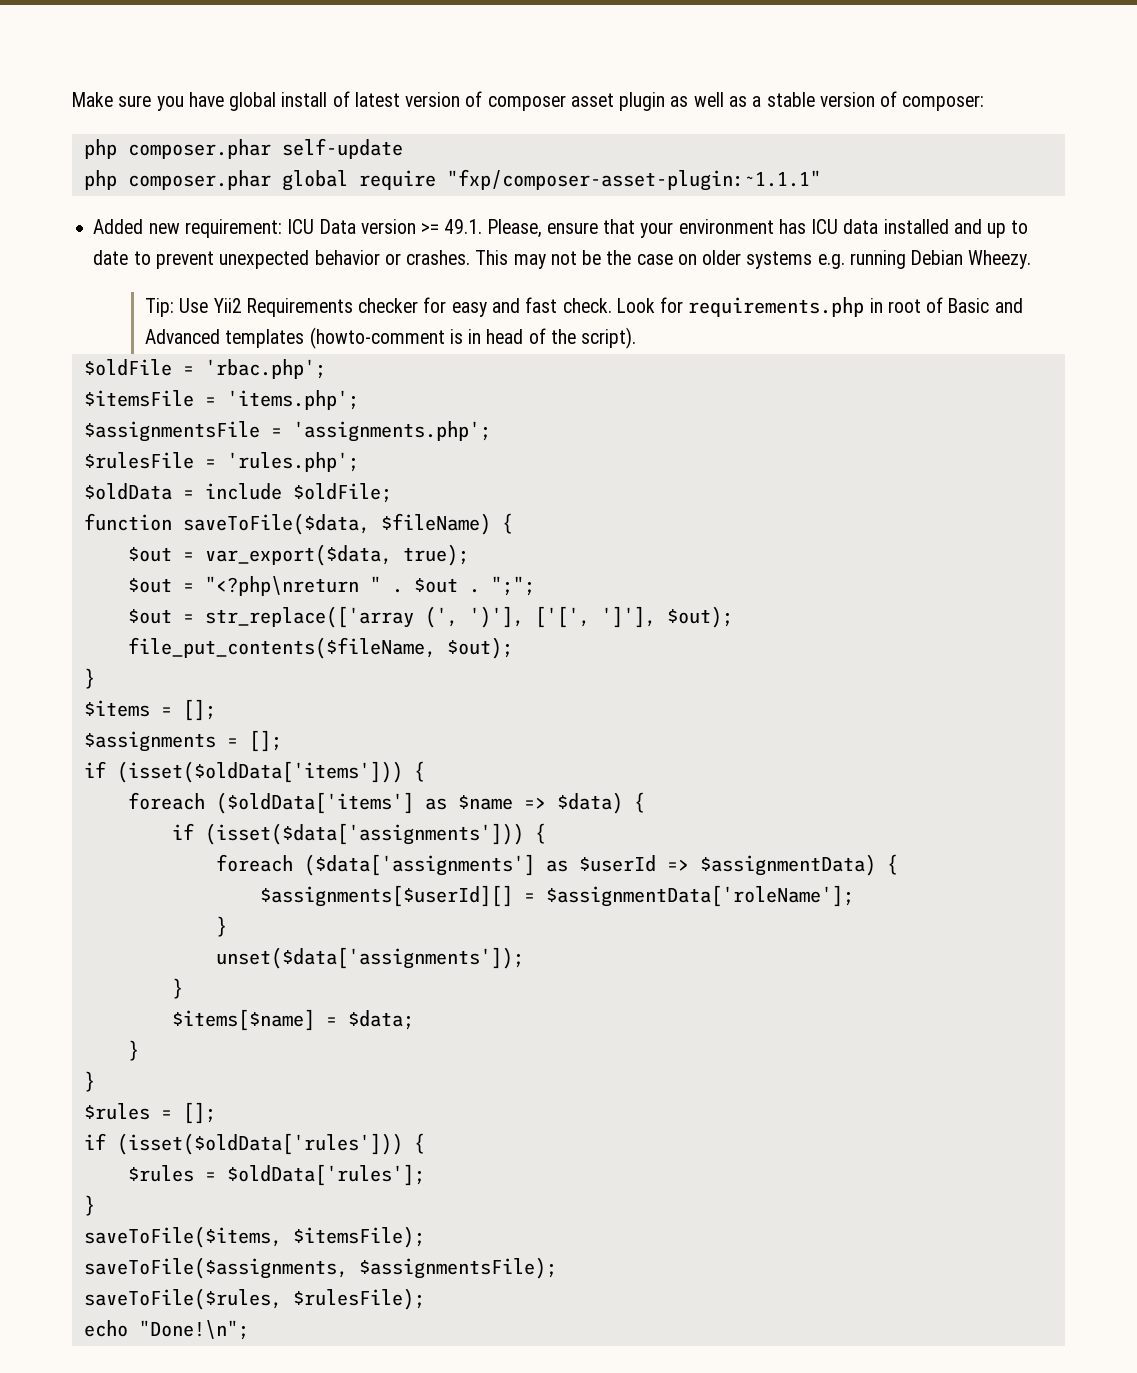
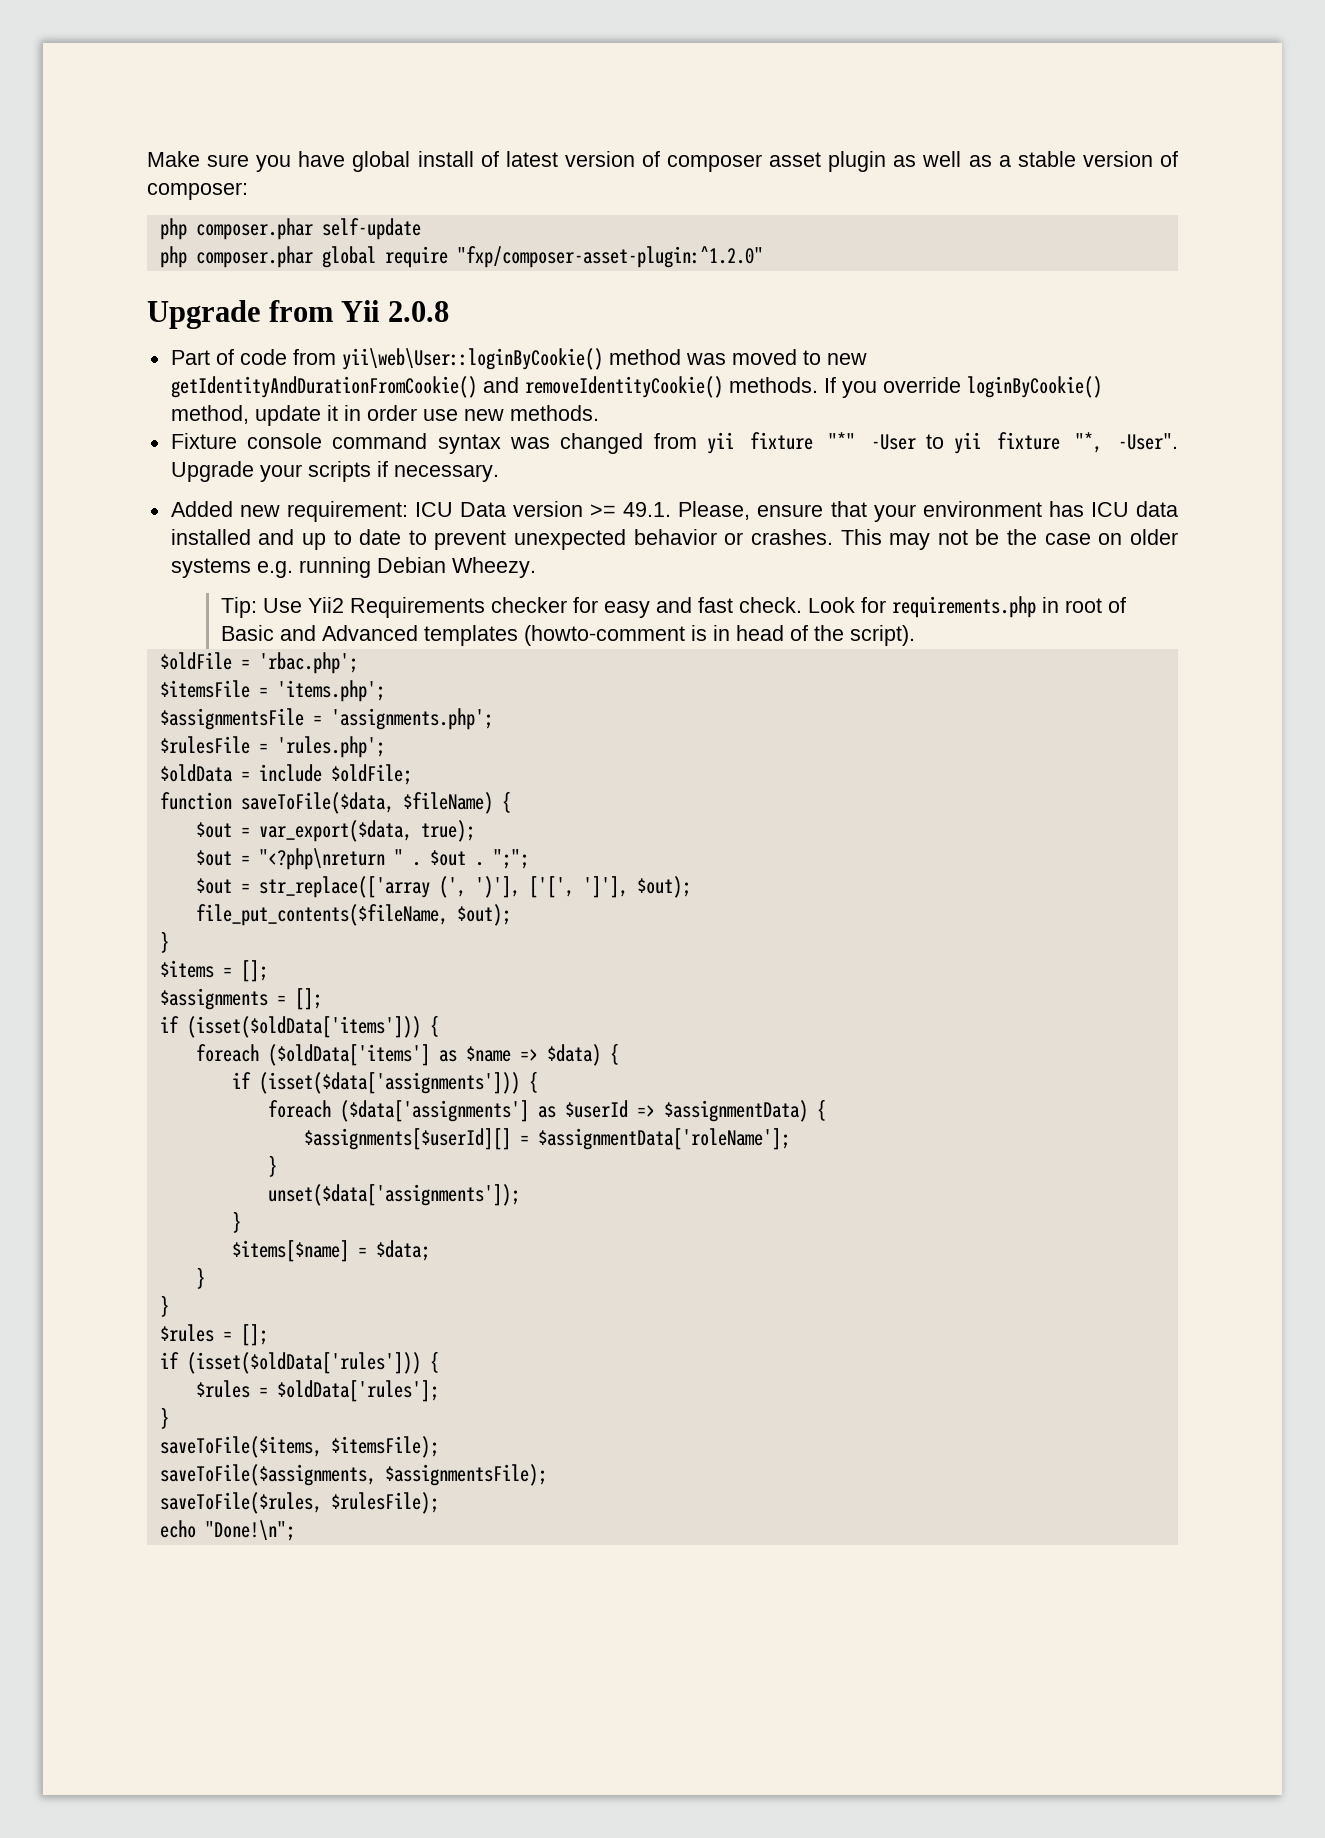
- php composer.phar global require "fxp/composer-asset-plugin:~1.1.1"
+ php composer.phar global require "fxp/composer-asset-plugin:^1.2.0"
+ Upgrade from Yii 2.0.8
+ Part of code from yii\web\User::loginByCookie() method was moved to new getIdentityAndDurationFromCookie() and removeIdentityCookie() methods. If you override loginByCookie() method, update it in order use new methods.
+ Fixture console command syntax was changed from yii fixture "*" -User to yii fixture "*, -User". Upgrade your scripts if necessary.

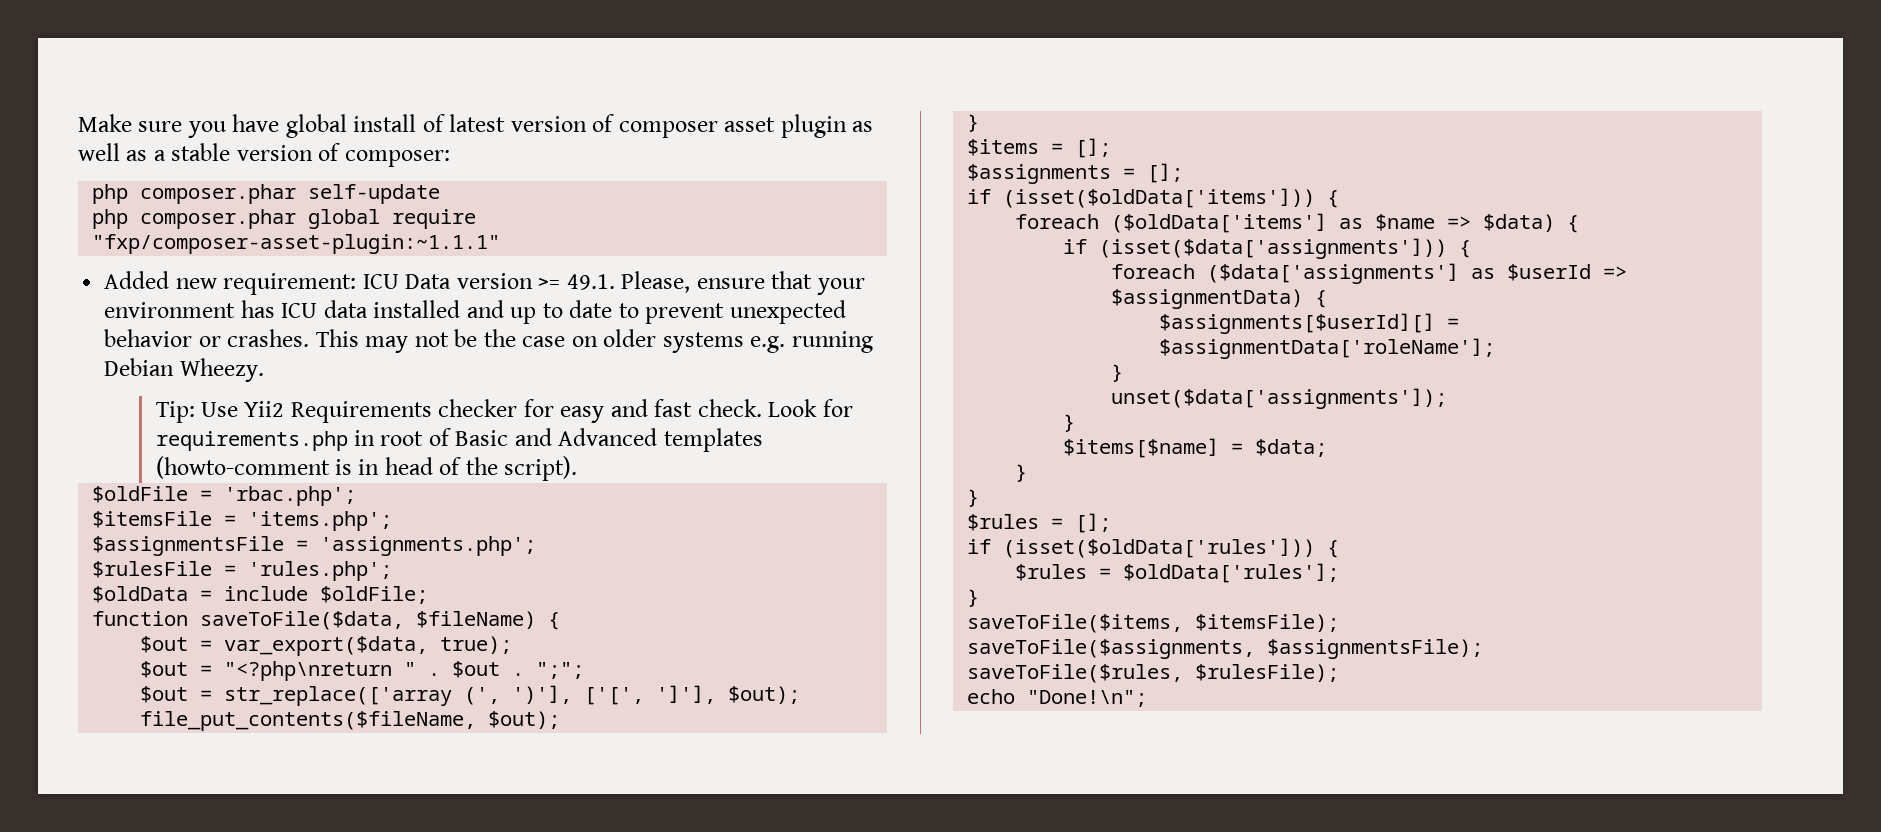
- php composer.phar global require "fxp/composer-asset-plugin:^1.2.0"
- Upgrade from Yii 2.0.8
- Part of code from yii\web\User::loginByCookie() method was moved to new getIdentityAndDurationFromCookie() and removeIdentityCookie() methods. If you override loginByCookie() method, update it in order use new methods.
- Fixture console command syntax was changed from yii fixture "*" -User to yii fixture "*, -User". Upgrade your scripts if necessary.
+ php composer.phar global require "fxp/composer-asset-plugin:~1.1.1"

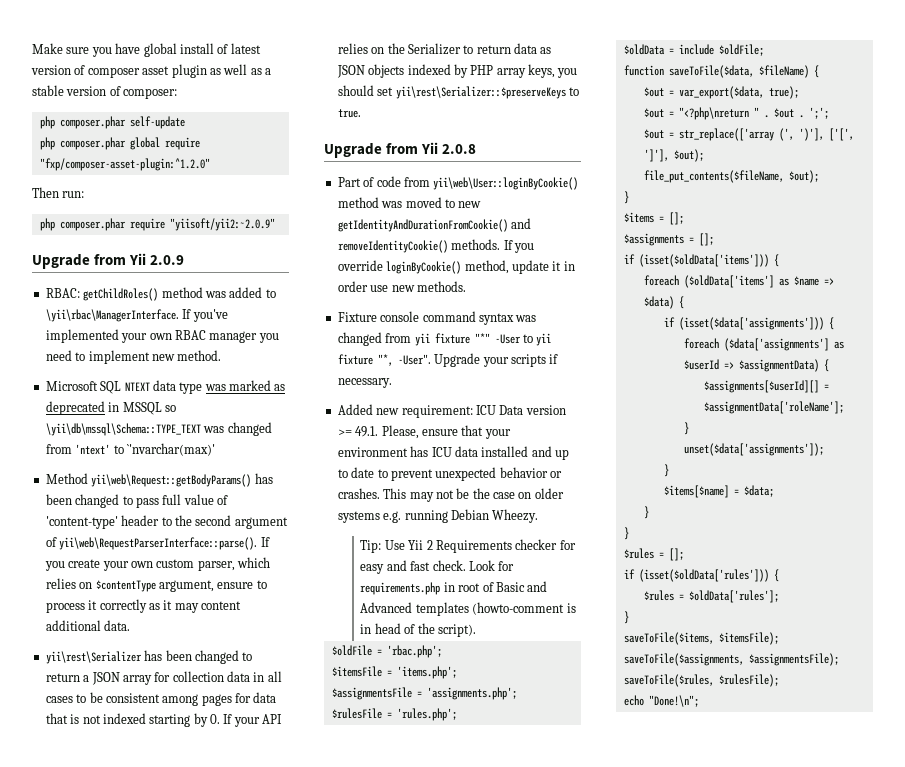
- php composer.phar global require "fxp/composer-asset-plugin:~1.1.1"
+ php composer.phar global require "fxp/composer-asset-plugin:^1.2.0"
+ Then run:
+ php composer.phar require "yiisoft/yii2:~2.0.9"
+ Upgrade from Yii 2.0.9
+ RBAC: getChildRoles() method was added to \yii\rbac\ManagerInterface. If you've implemented your own RBAC manager you need to implement new method.
+ Microsoft SQL NTEXT data type was marked as deprecated in MSSQL so \yii\db\mssql\Schema::TYPE_TEXT was changed from 'ntext' to `'nvarchar(max)'
+ Method yii\web\Request::getBodyParams() has been changed to pass full value of 'content-type' header to the second argument of yii\web\RequestParserInterface::parse(). If you create your own custom parser, which relies on $contentType argument, ensure to process it correctly as it may content additional data.
+ yii\rest\Serializer has been changed to return a JSON array for collection data in all cases to be consistent among pages for data that is not indexed starting by 0. If your API relies on the Serializer to return data as JSON objects indexed by PHP array keys, you should set yii\rest\Serializer::$preserveKeys to true.
+ Upgrade from Yii 2.0.8
+ Part of code from yii\web\User::loginByCookie() method was moved to new getIdentityAndDurationFromCookie() and removeIdentityCookie() methods. If you override loginByCookie() method, update it in order use new methods.
+ Fixture console command syntax was changed from yii fixture "*" -User to yii fixture "*, -User". Upgrade your scripts if necessary.
- Tip: Use Yii2 Requirements checker for easy and fast check.
+ Tip: Use Yii 2 Requirements checker for easy and fast check.
- ";";
+ ';';

